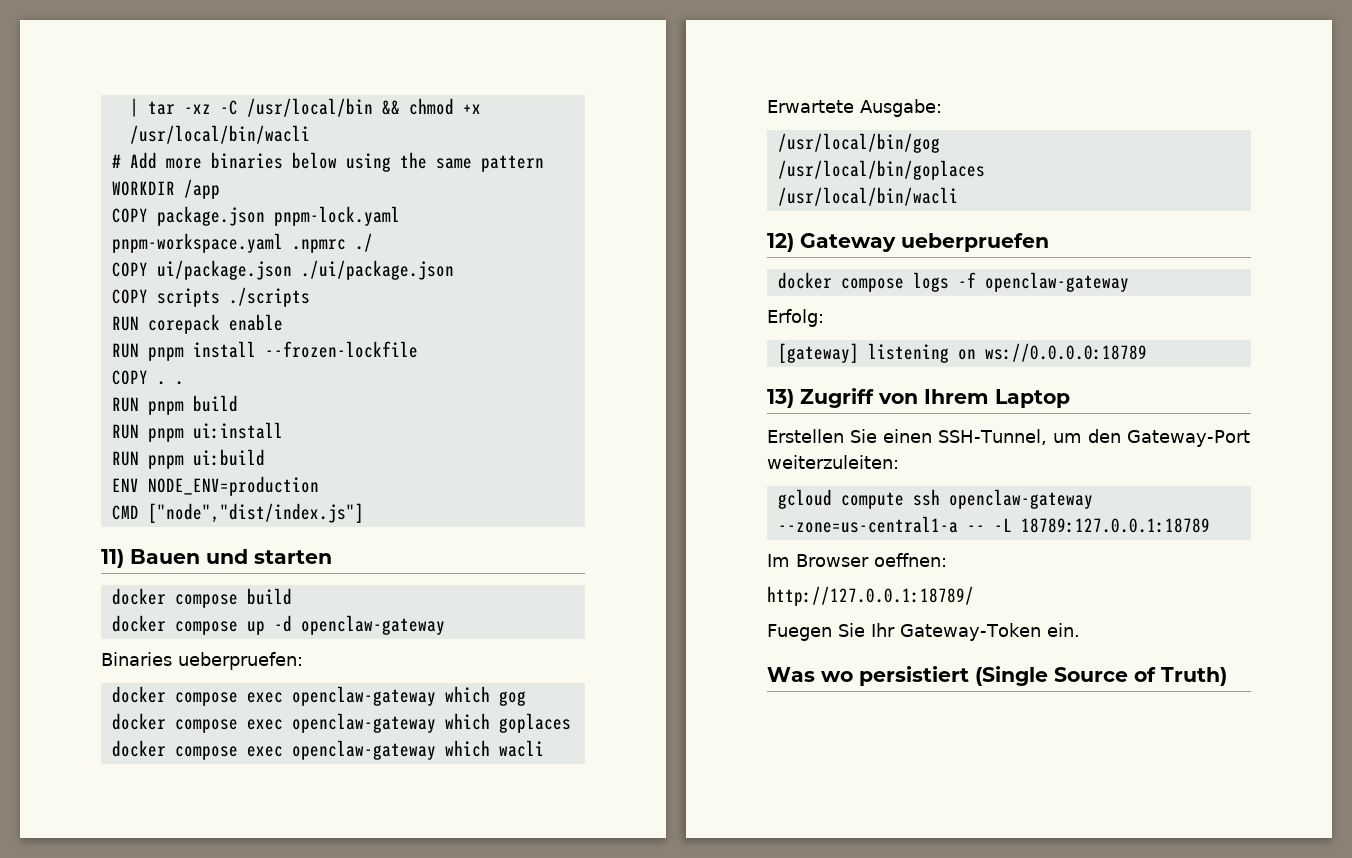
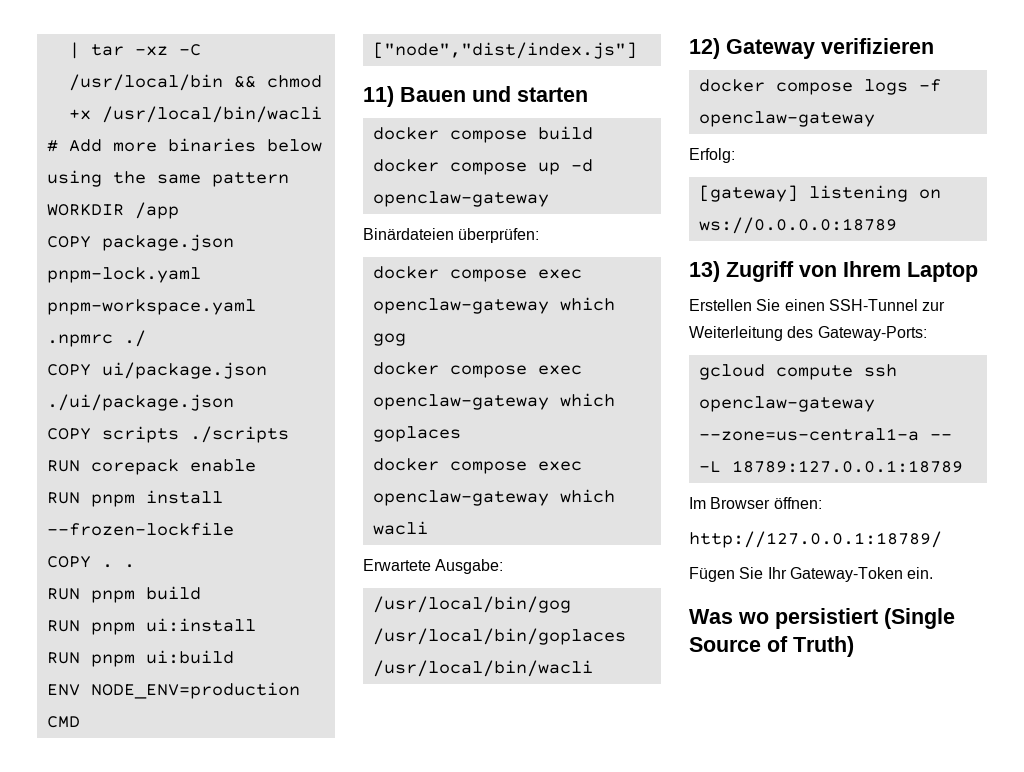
- Binaries ueberpruefen:
+ Binärdateien überprüfen:
- 12) Gateway ueberpruefen
+ 12) Gateway verifizieren
- Erstellen Sie einen SSH‑Tunnel, um den Gateway‑Port weiterzuleiten:
+ Erstellen Sie einen SSH-Tunnel zur Weiterleitung des Gateway-Ports:
- Im Browser oeffnen:
+ Im Browser öffnen:
- Fuegen Sie Ihr Gateway-Token ein.
+ Fügen Sie Ihr Gateway-Token ein.

